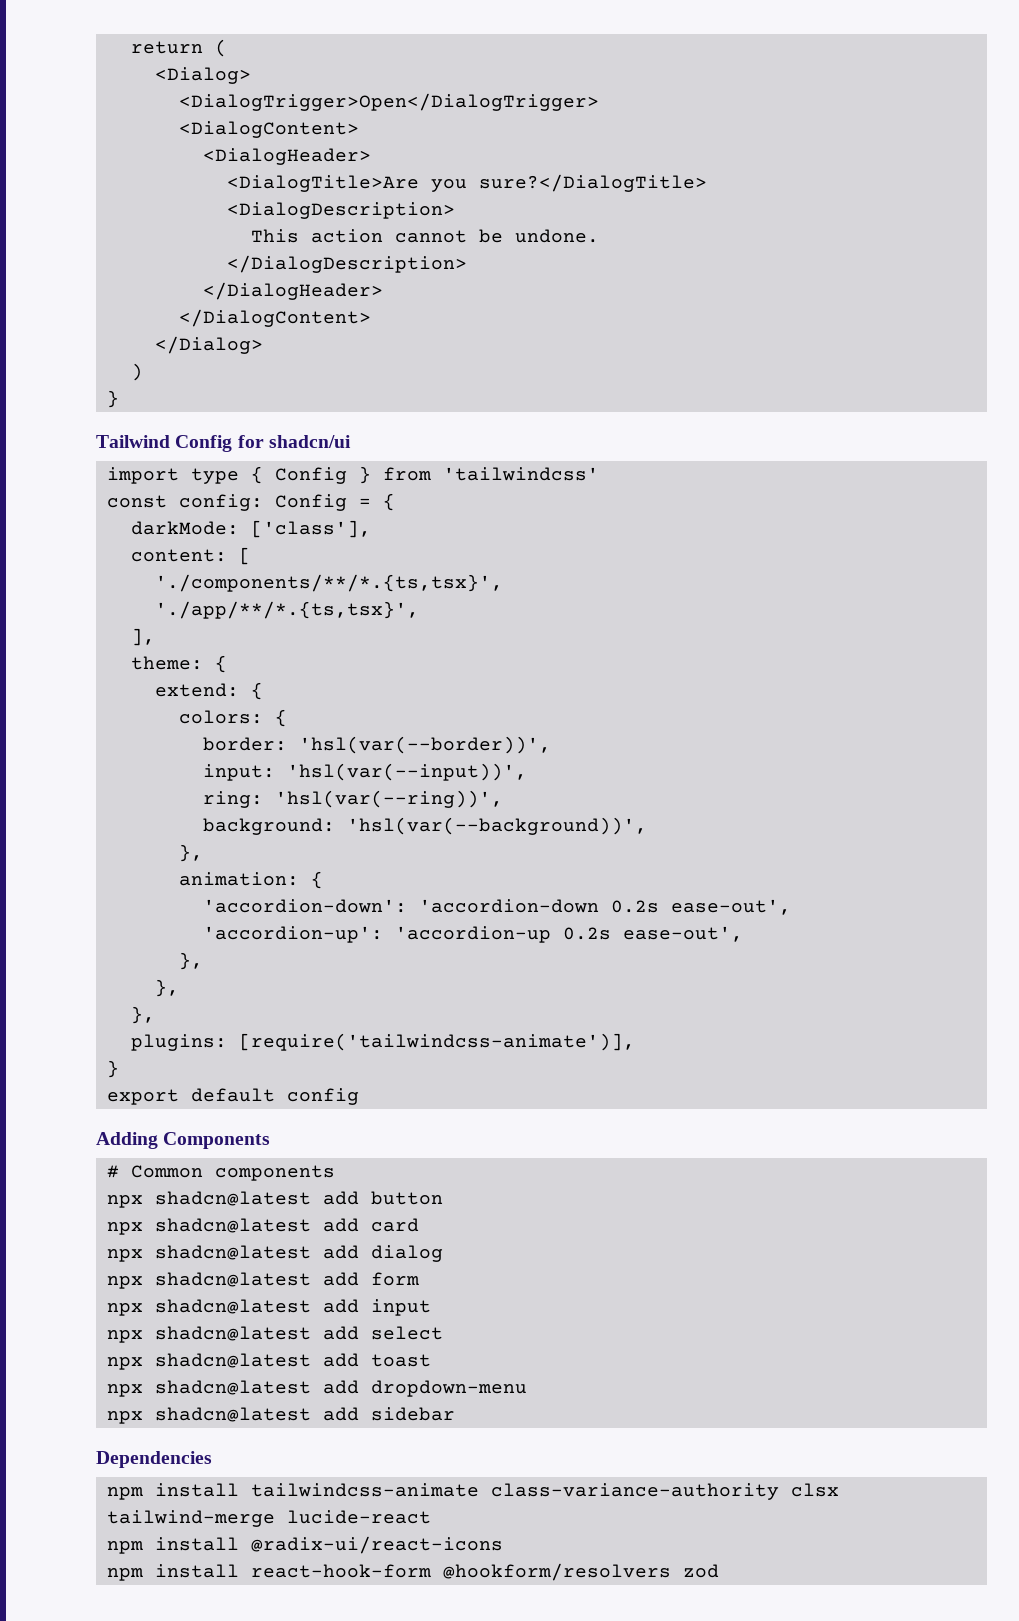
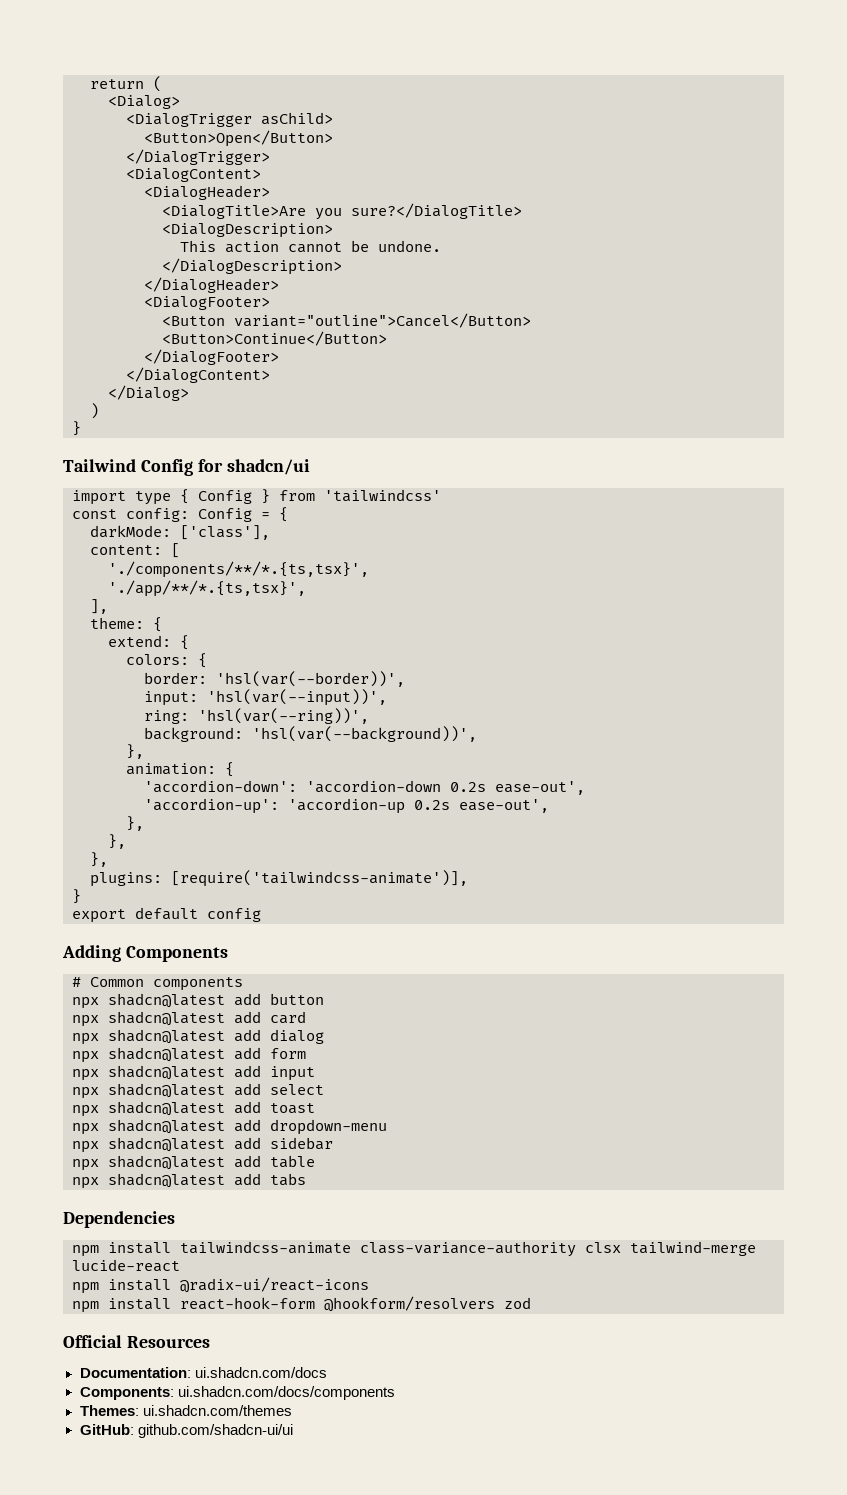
- <DialogTrigger>Open</DialogTrigger>
+ <DialogTrigger asChild>
+ <Button>Open</Button>
+ </DialogTrigger>
+ <DialogFooter>
+ <Button variant="outline">Cancel</Button>
+ <Button>Continue</Button>
+ </DialogFooter>
+ npx shadcn@latest add table
+ npx shadcn@latest add tabs
+ Official Resources
+ Documentation: ui.shadcn.com/docs
+ Components: ui.shadcn.com/docs/components
+ Themes: ui.shadcn.com/themes
+ GitHub: github.com/shadcn-ui/ui

